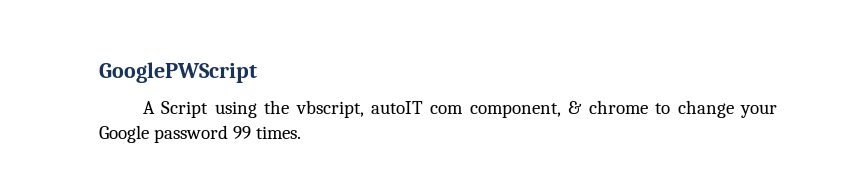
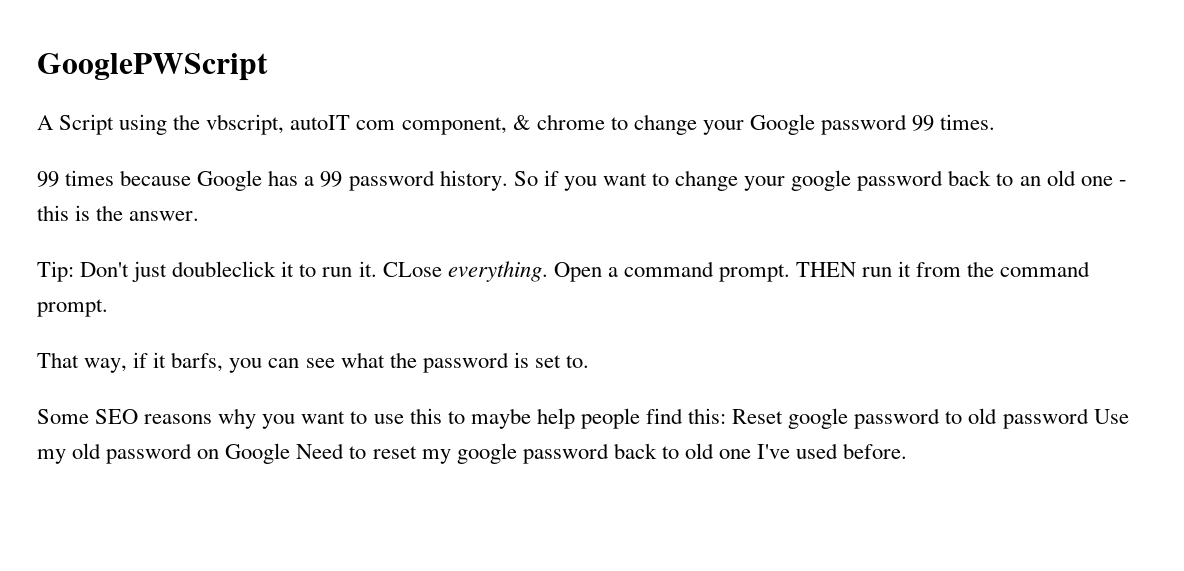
+ 99 times because Google has a 99 password history. So if you want to change your google password back to an old one - this is the answer.
+ Tip: Don't just doubleclick it to run it. CLose everything. Open a command prompt. THEN run it from the command prompt.
+ That way, if it barfs, you can see what the password is set to.
+ Some SEO reasons why you want to use this to maybe help people find this: Reset google password to old password Use my old password on Google Need to reset my google password back to old one I've used before.

